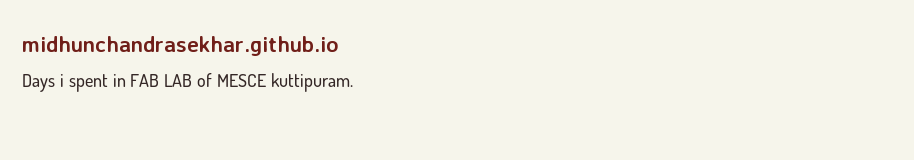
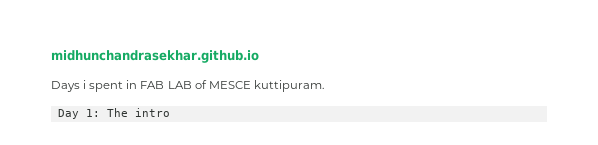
+ Day 1: The intro

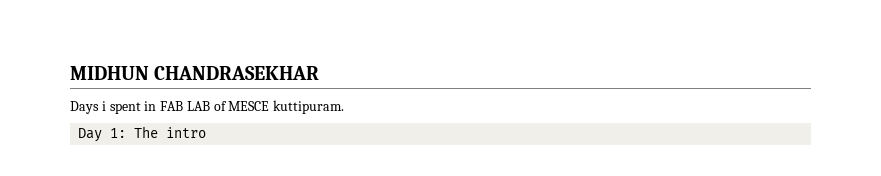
- midhunchandrasekhar.github.io
+ MIDHUN CHANDRASEKHAR

